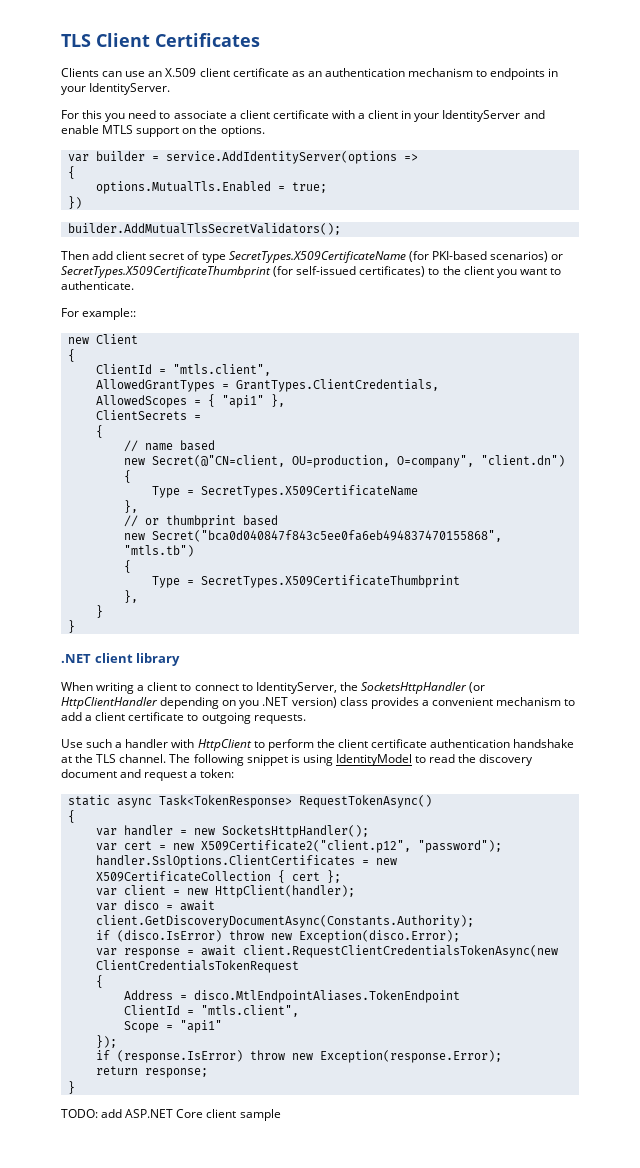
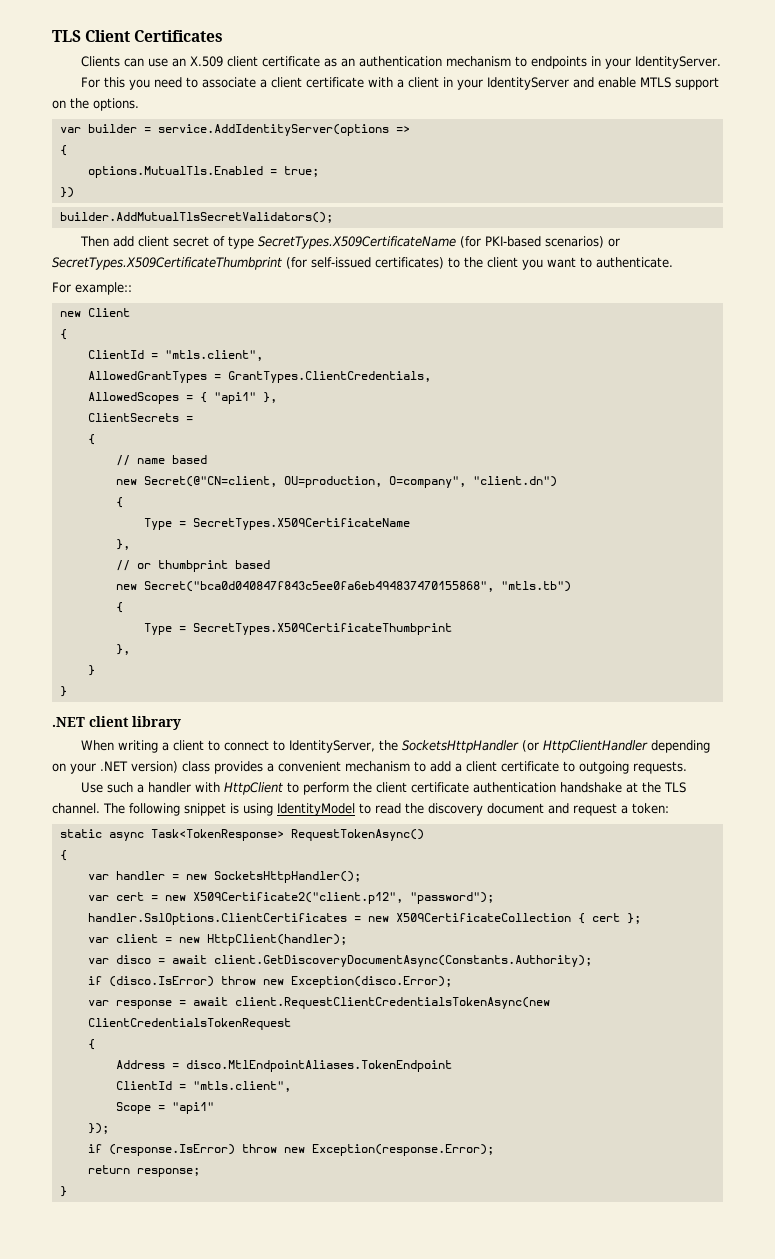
- When writing a client to connect to IdentityServer, the SocketsHttpHandler (or HttpClientHandler depending on you .NET version) class provides a convenient mechanism to add a client certificate to outgoing requests.
+ When writing a client to connect to IdentityServer, the SocketsHttpHandler (or HttpClientHandler depending on your .NET version) class provides a convenient mechanism to add a client certificate to outgoing requests.
- TODO: add ASP.NET Core client sample

